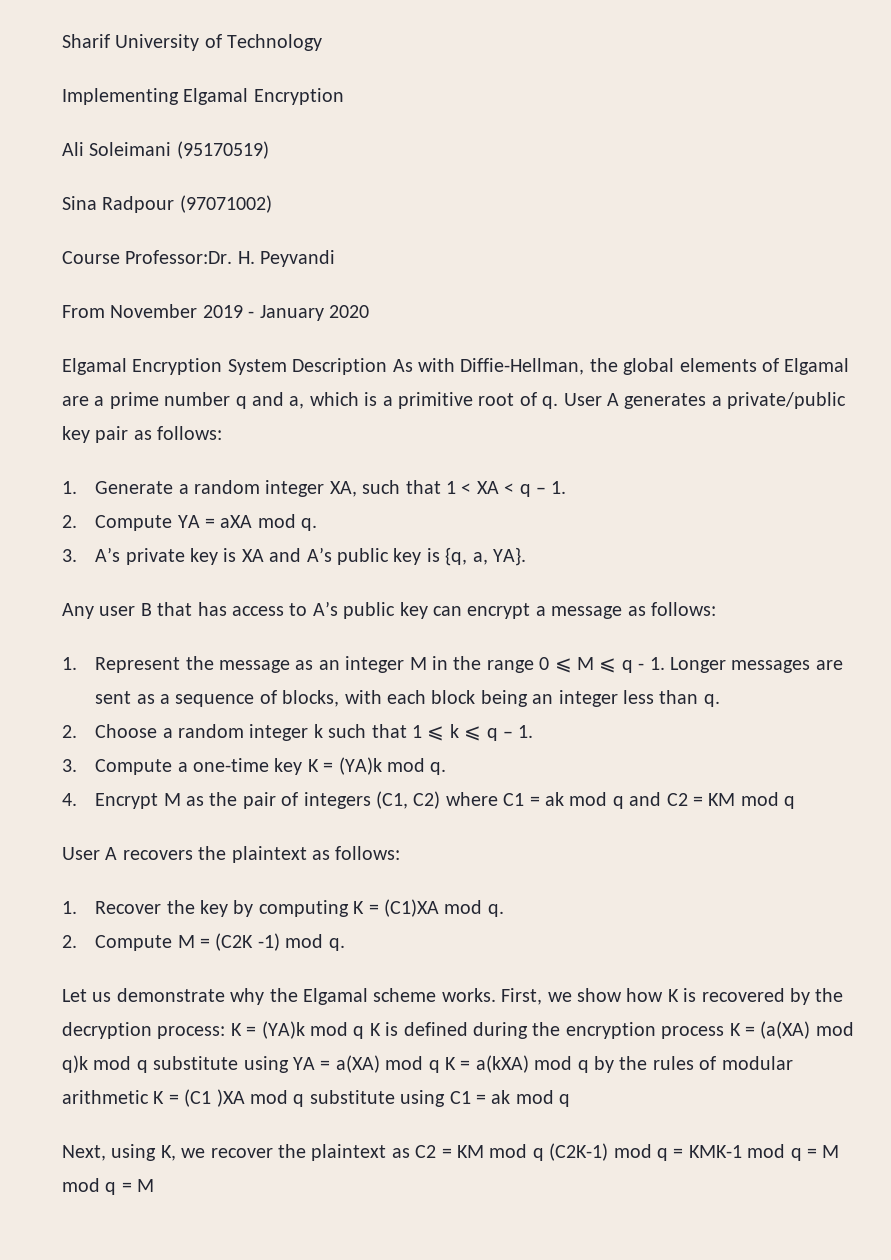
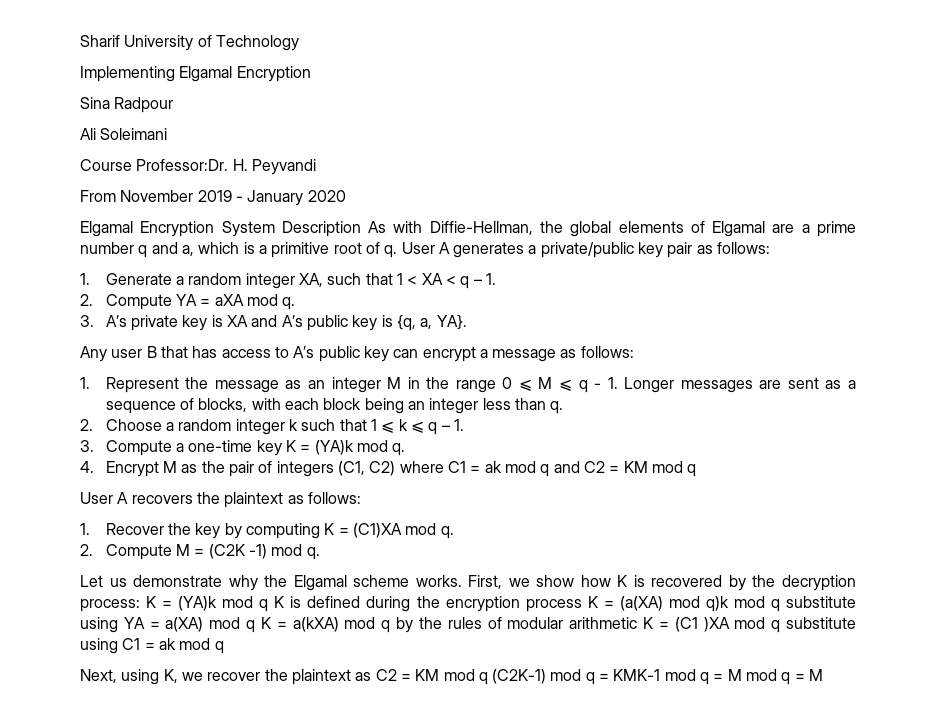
+ Sina Radpour
- Ali Soleimani (95170519)
- Sina Radpour (97071002)
+ Ali Soleimani

